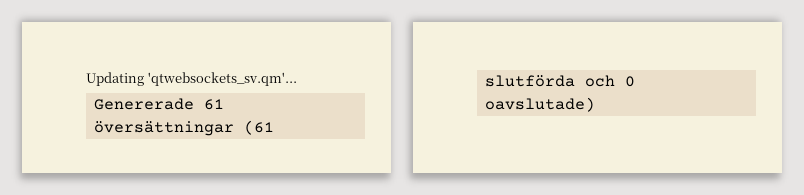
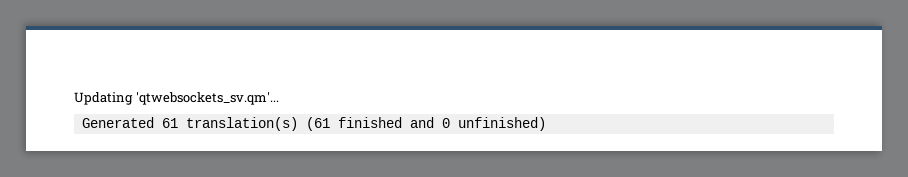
- Genererade 61 översättningar (61 slutförda och 0 oavslutade)
+ Generated 61 translation(s) (61 finished and 0 unfinished)

